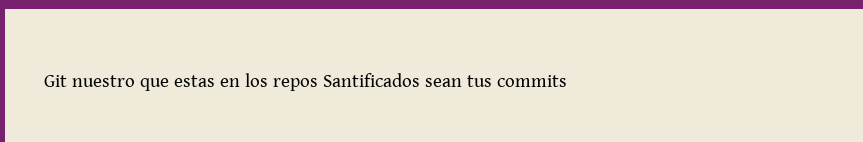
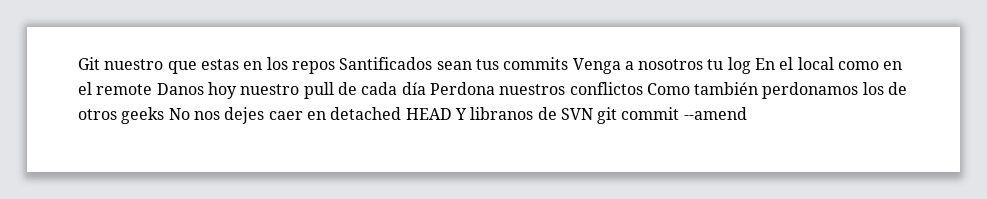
- Git nuestro que estas en los repos Santificados sean tus commits
+ Git nuestro que estas en los repos Santificados sean tus commits Venga a nosotros tu log En el local como en el remote Danos hoy nuestro pull de cada día Perdona nuestros conflictos Como también perdonamos los de otros geeks No nos dejes caer en detached HEAD Y libranos de SVN git commit --amend

